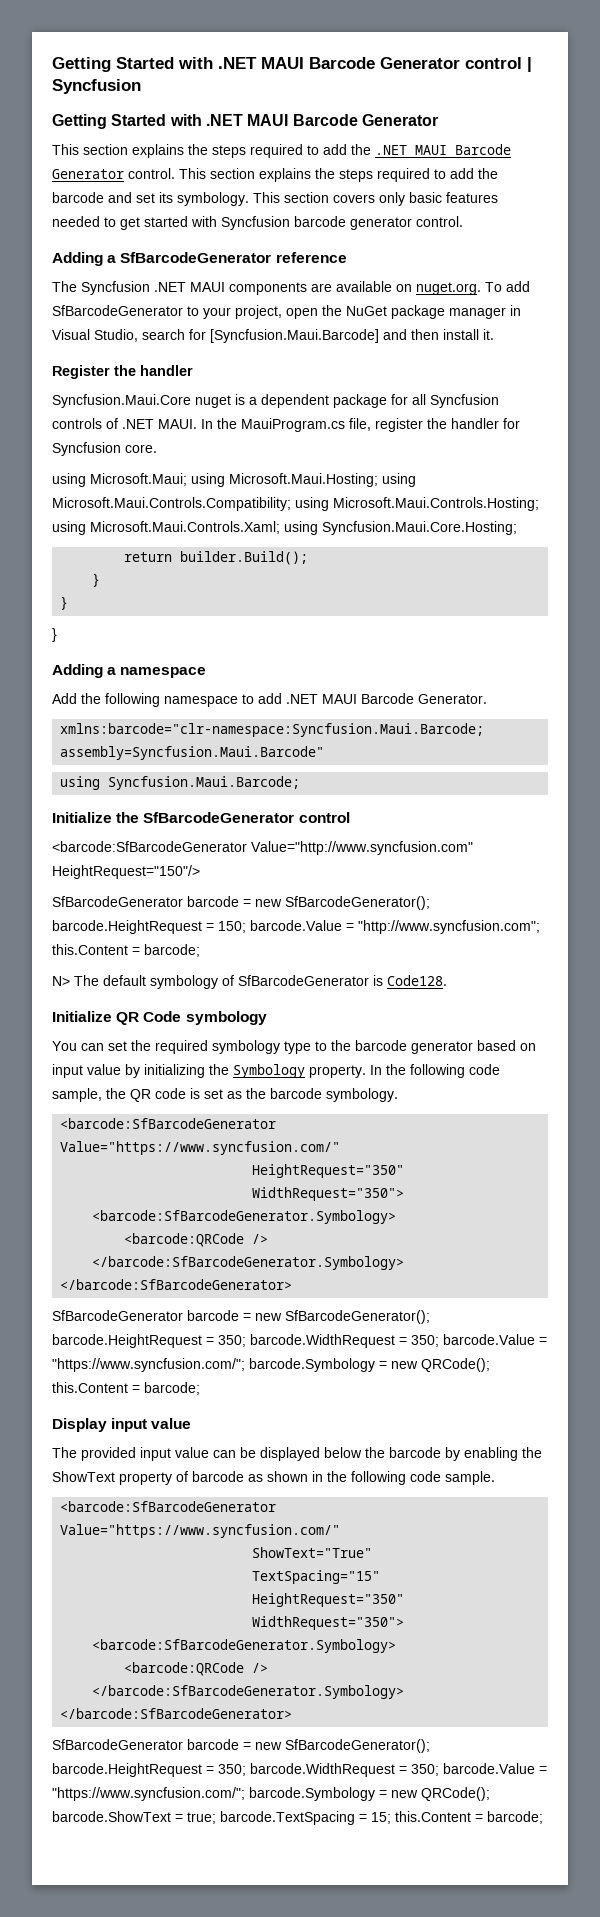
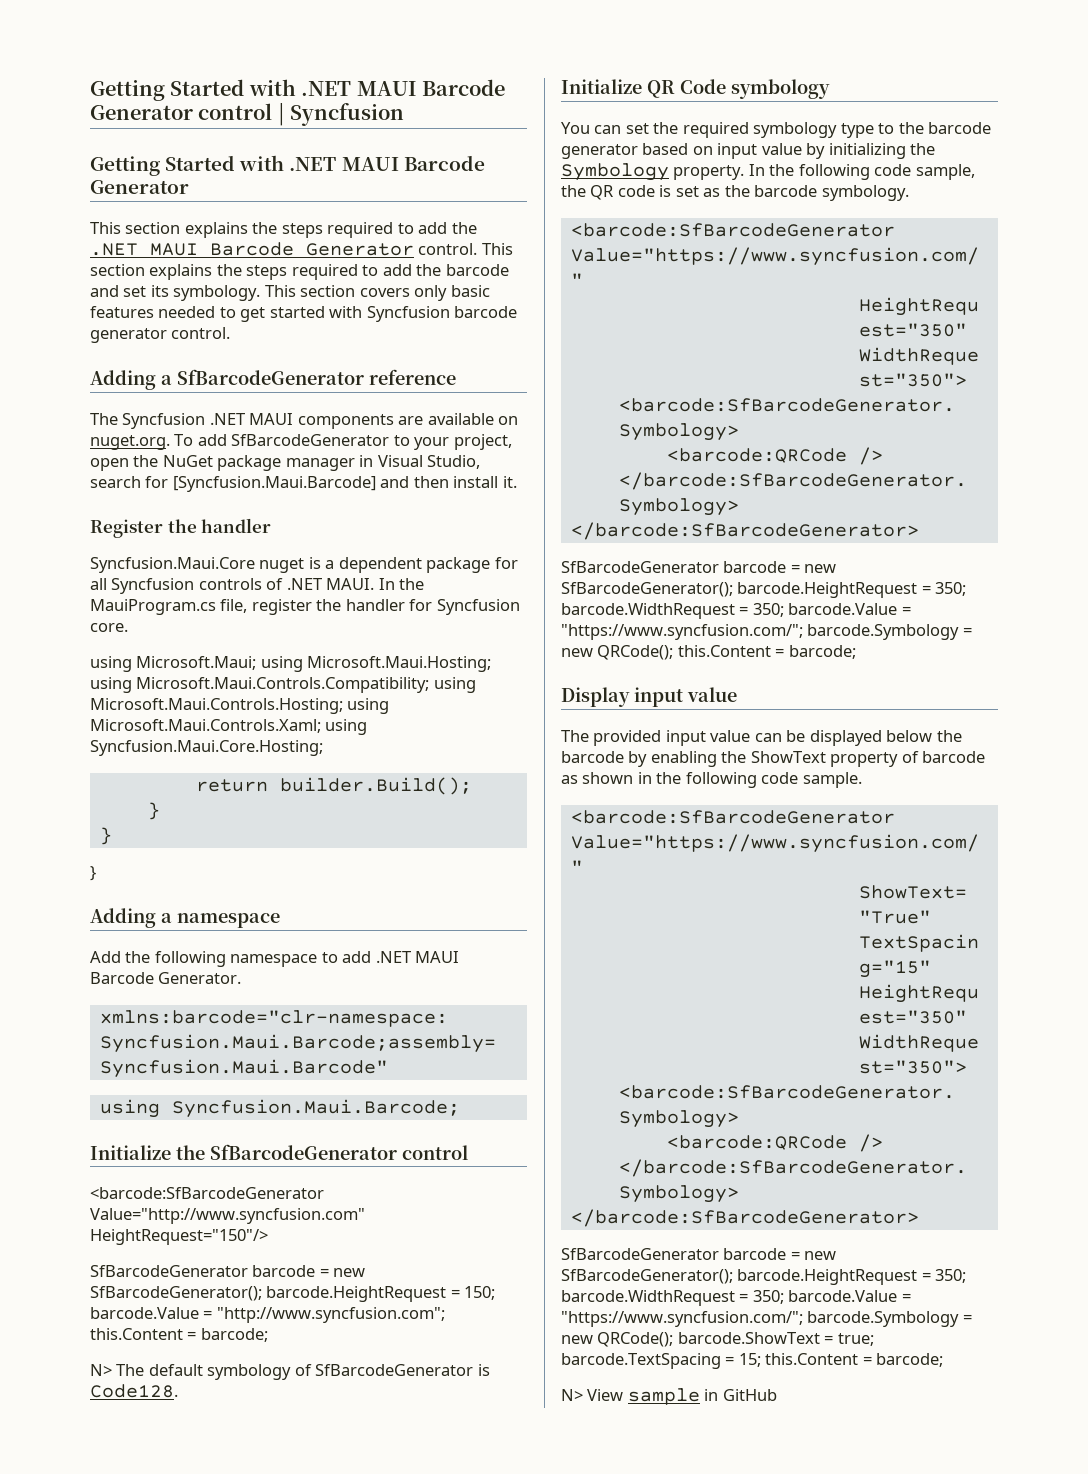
+ N> View sample in GitHub

